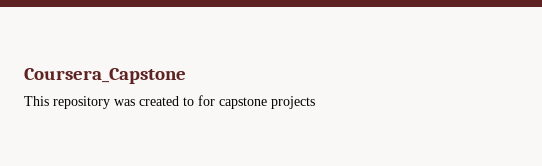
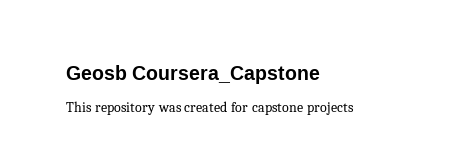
- Coursera_Capstone
+ Geosb Coursera_Capstone
- This repository was created to for capstone projects
+ This repository was created for capstone projects

